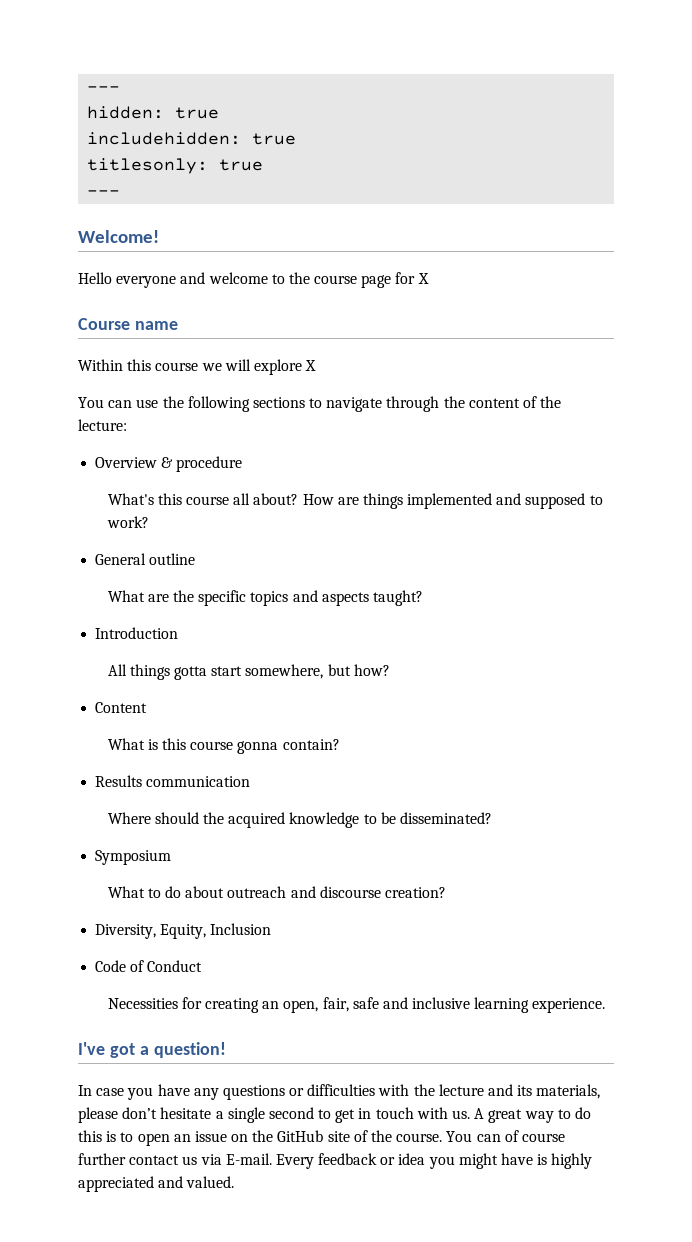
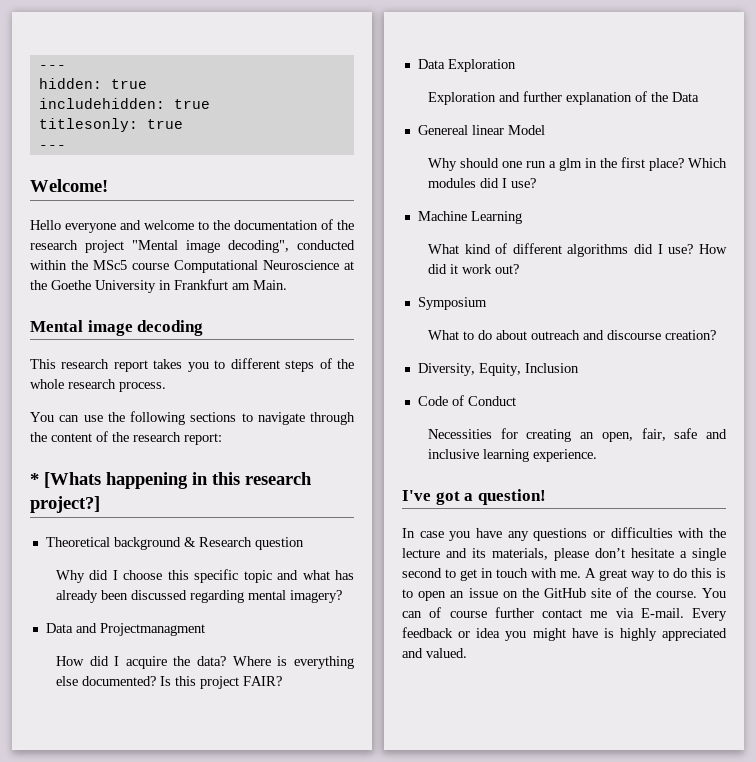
- Hello everyone and welcome to the course page for X
- Course name
- Within this course we will explore X
+ Hello everyone and welcome to the documentation of the research project "Mental image decoding", conducted within the MSc5 course Computational Neuroscience at the Goethe University in Frankfurt am Main.
+ Mental image decoding
+ This research report takes you to different steps of the whole research process.
- You can use the following sections to navigate through the content of the lecture:
- Overview & procedure
- What's this course all about? How are things implemented and supposed to work?
- General outline
- What are the specific topics and aspects taught?
- Introduction
- All things gotta start somewhere, but how?
- Content
- What is this course gonna contain?
- Results communication
- Where should the acquired knowledge to be disseminated?
+ You can use the following sections to navigate through the content of the research report:
+ * [Whats happening in this research project?]
+ Theoretical background & Research question
+ Why did I choose this specific topic and what has already been discussed regarding mental imagery?
+ Data and Projectmanagment
+ How did I acquire the data? Where is everything else documented? Is this project FAIR?
+ Data Exploration
+ Exploration and further explanation of the Data
+ Genereal linear Model
+ Why should one run a glm in the first place? Which modules did I use?
+ Machine Learning
+ What kind of different algorithms did I use? How did it work out?
- In case you have any questions or difficulties with the lecture and its materials, please don’t hesitate a single second to get in touch with us.
+ In case you have any questions or difficulties with the lecture and its materials, please don’t hesitate a single second to get in touch with me.
- You can of course further contact us via E-mail.
+ You can of course further contact me via E-mail.

